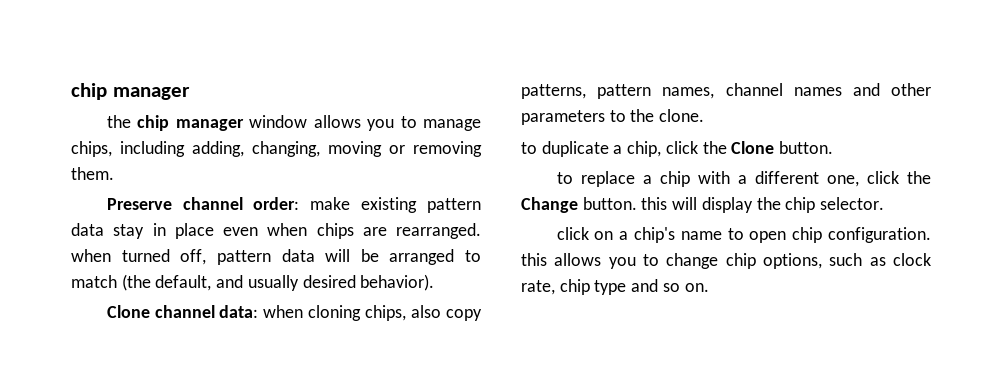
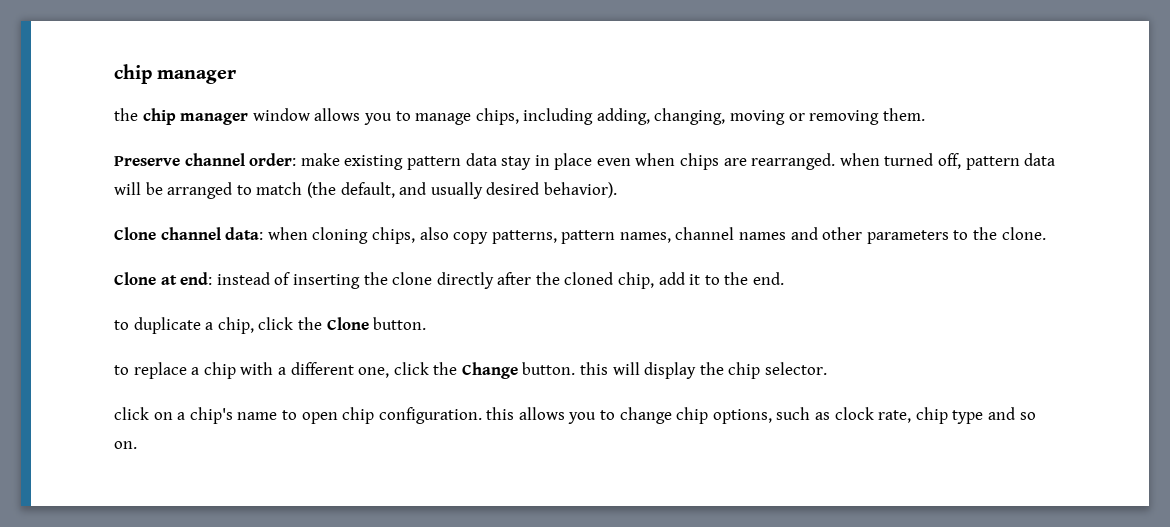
+ Clone at end: instead of inserting the clone directly after the cloned chip, add it to the end.

